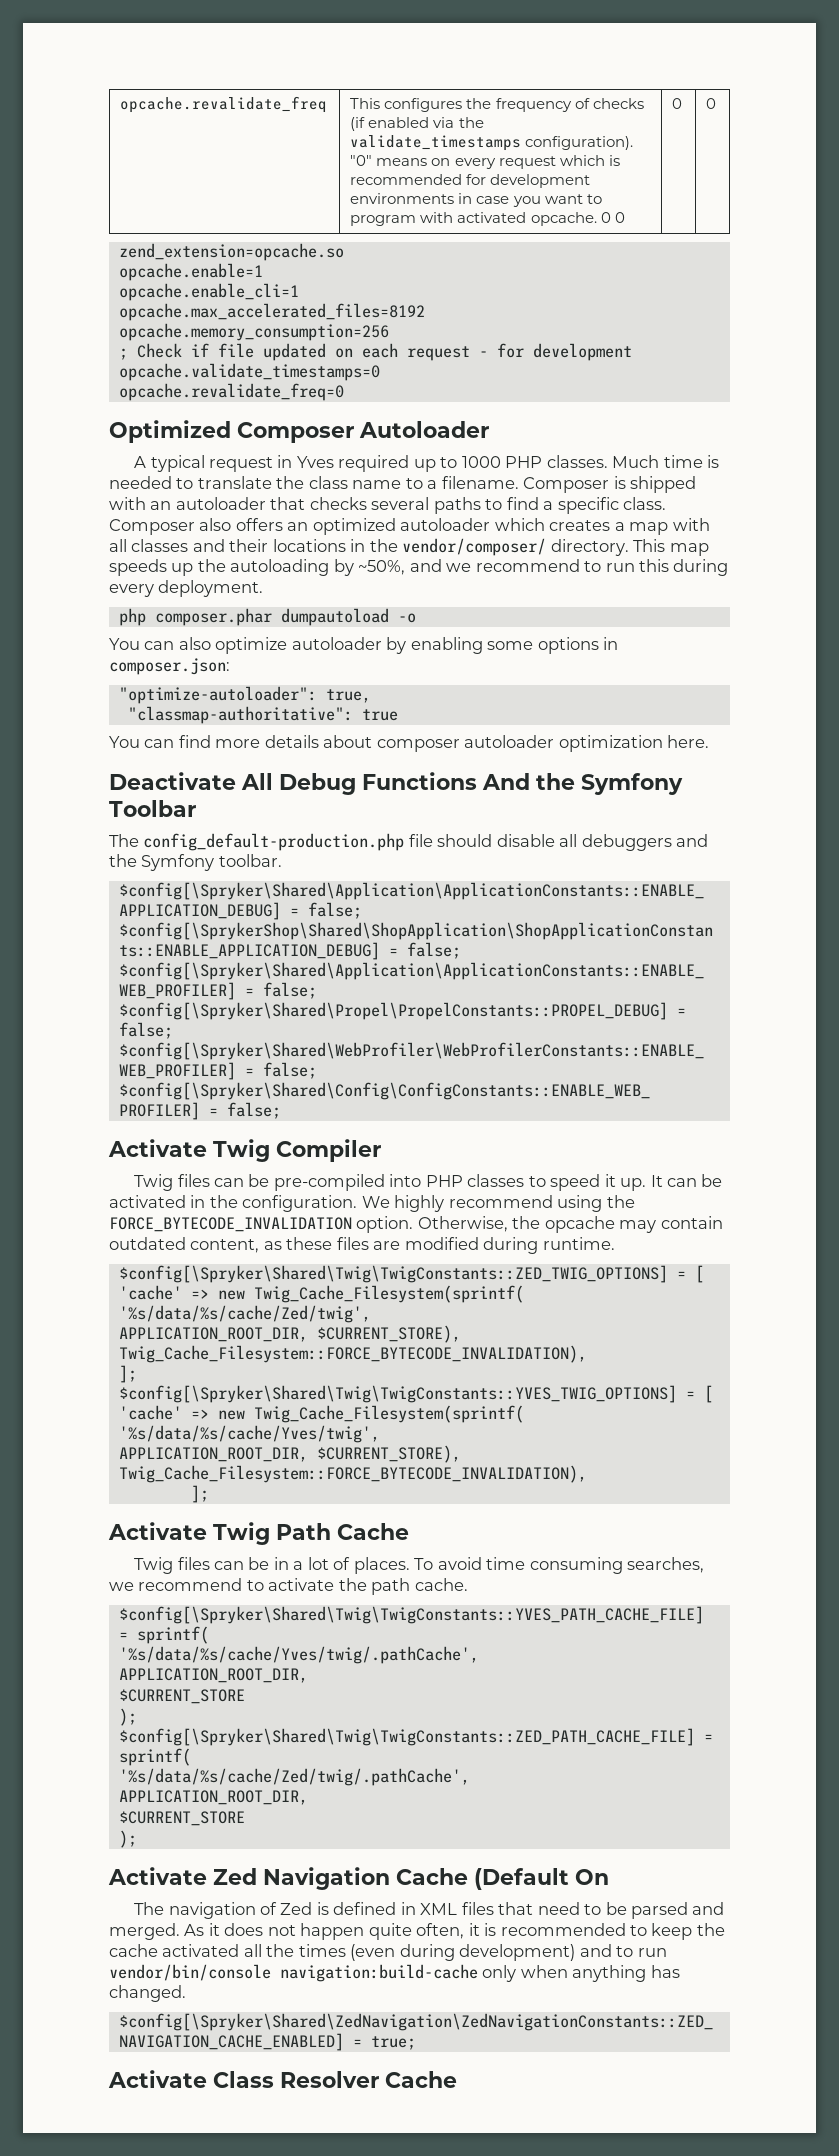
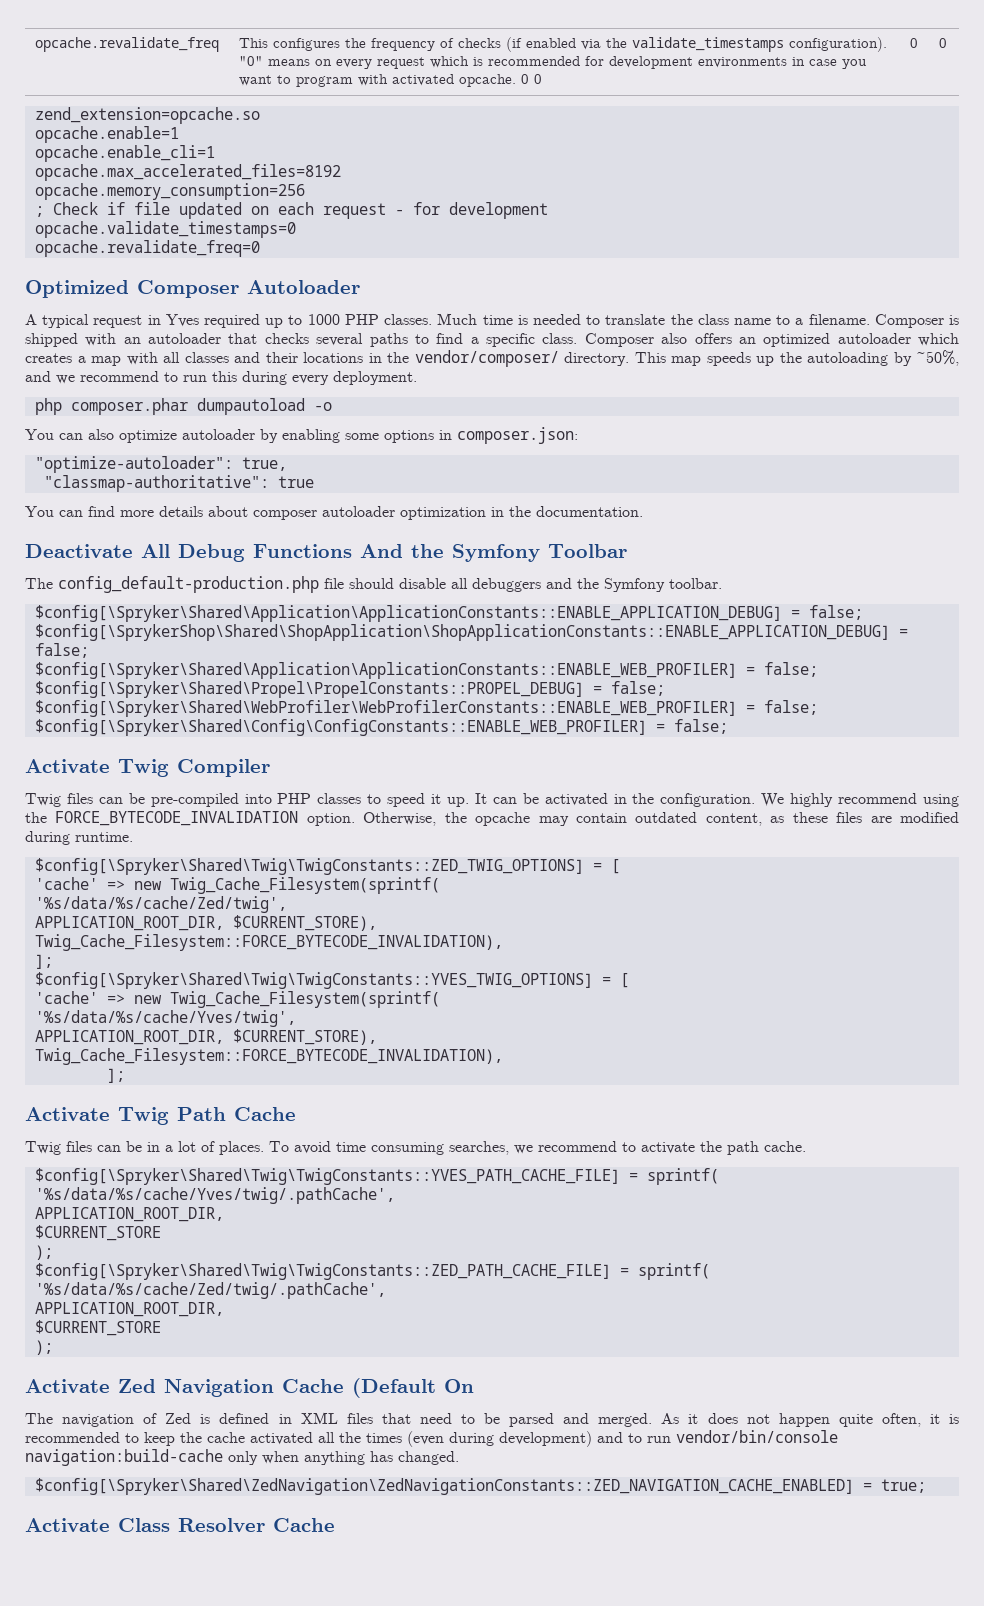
- You can find more details about composer autoloader optimization here.
+ You can find more details about composer autoloader optimization in the documentation.

